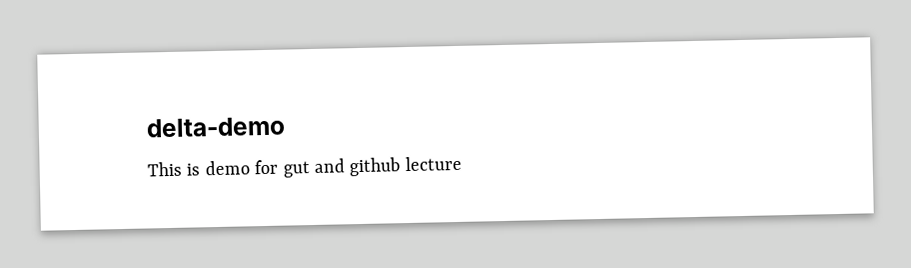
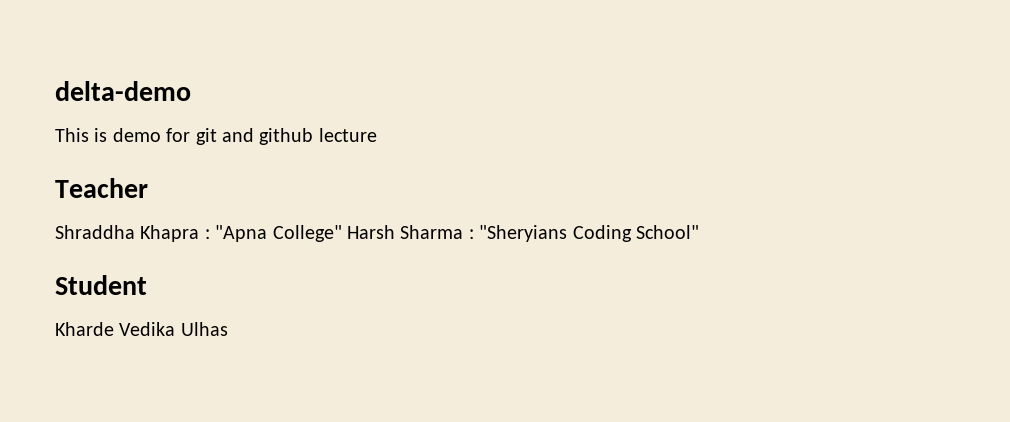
- This is demo for gut and github lecture
+ This is demo for git and github lecture
+ Teacher
+ Shraddha Khapra : "Apna College" Harsh Sharma : "Sheryians Coding School"
+ Student
+ Kharde Vedika Ulhas

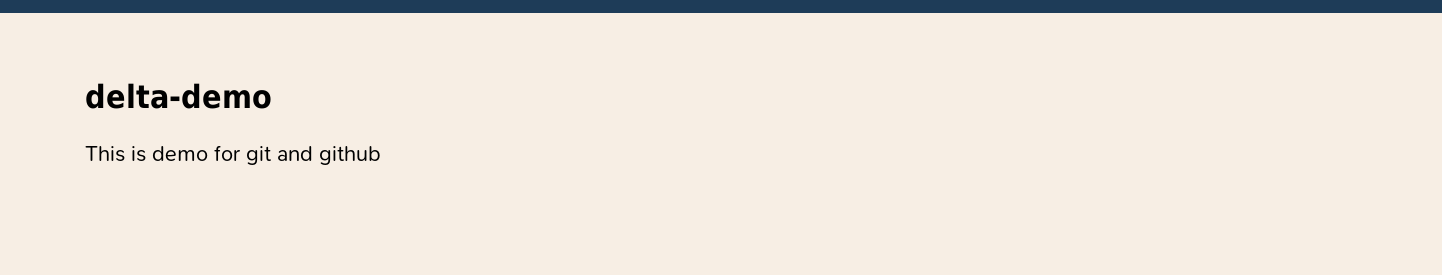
- This is demo for git and github lecture
- Teacher
- Shraddha Khapra : "Apna College" Harsh Sharma : "Sheryians Coding School"
- Student
- Kharde Vedika Ulhas
+ This is demo for git and github

